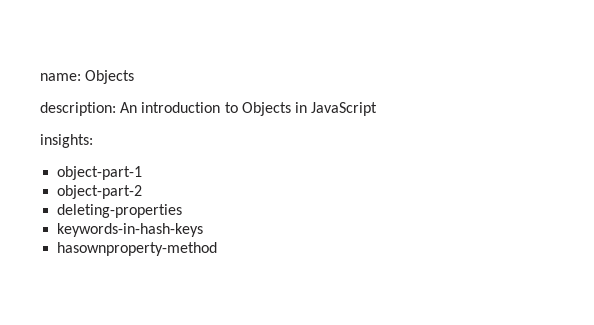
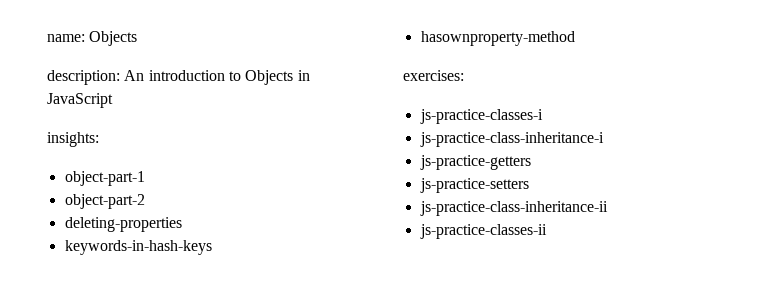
+ exercises:
+ js-practice-classes-i
+ js-practice-class-inheritance-i
+ js-practice-getters
+ js-practice-setters
+ js-practice-class-inheritance-ii
+ js-practice-classes-ii

